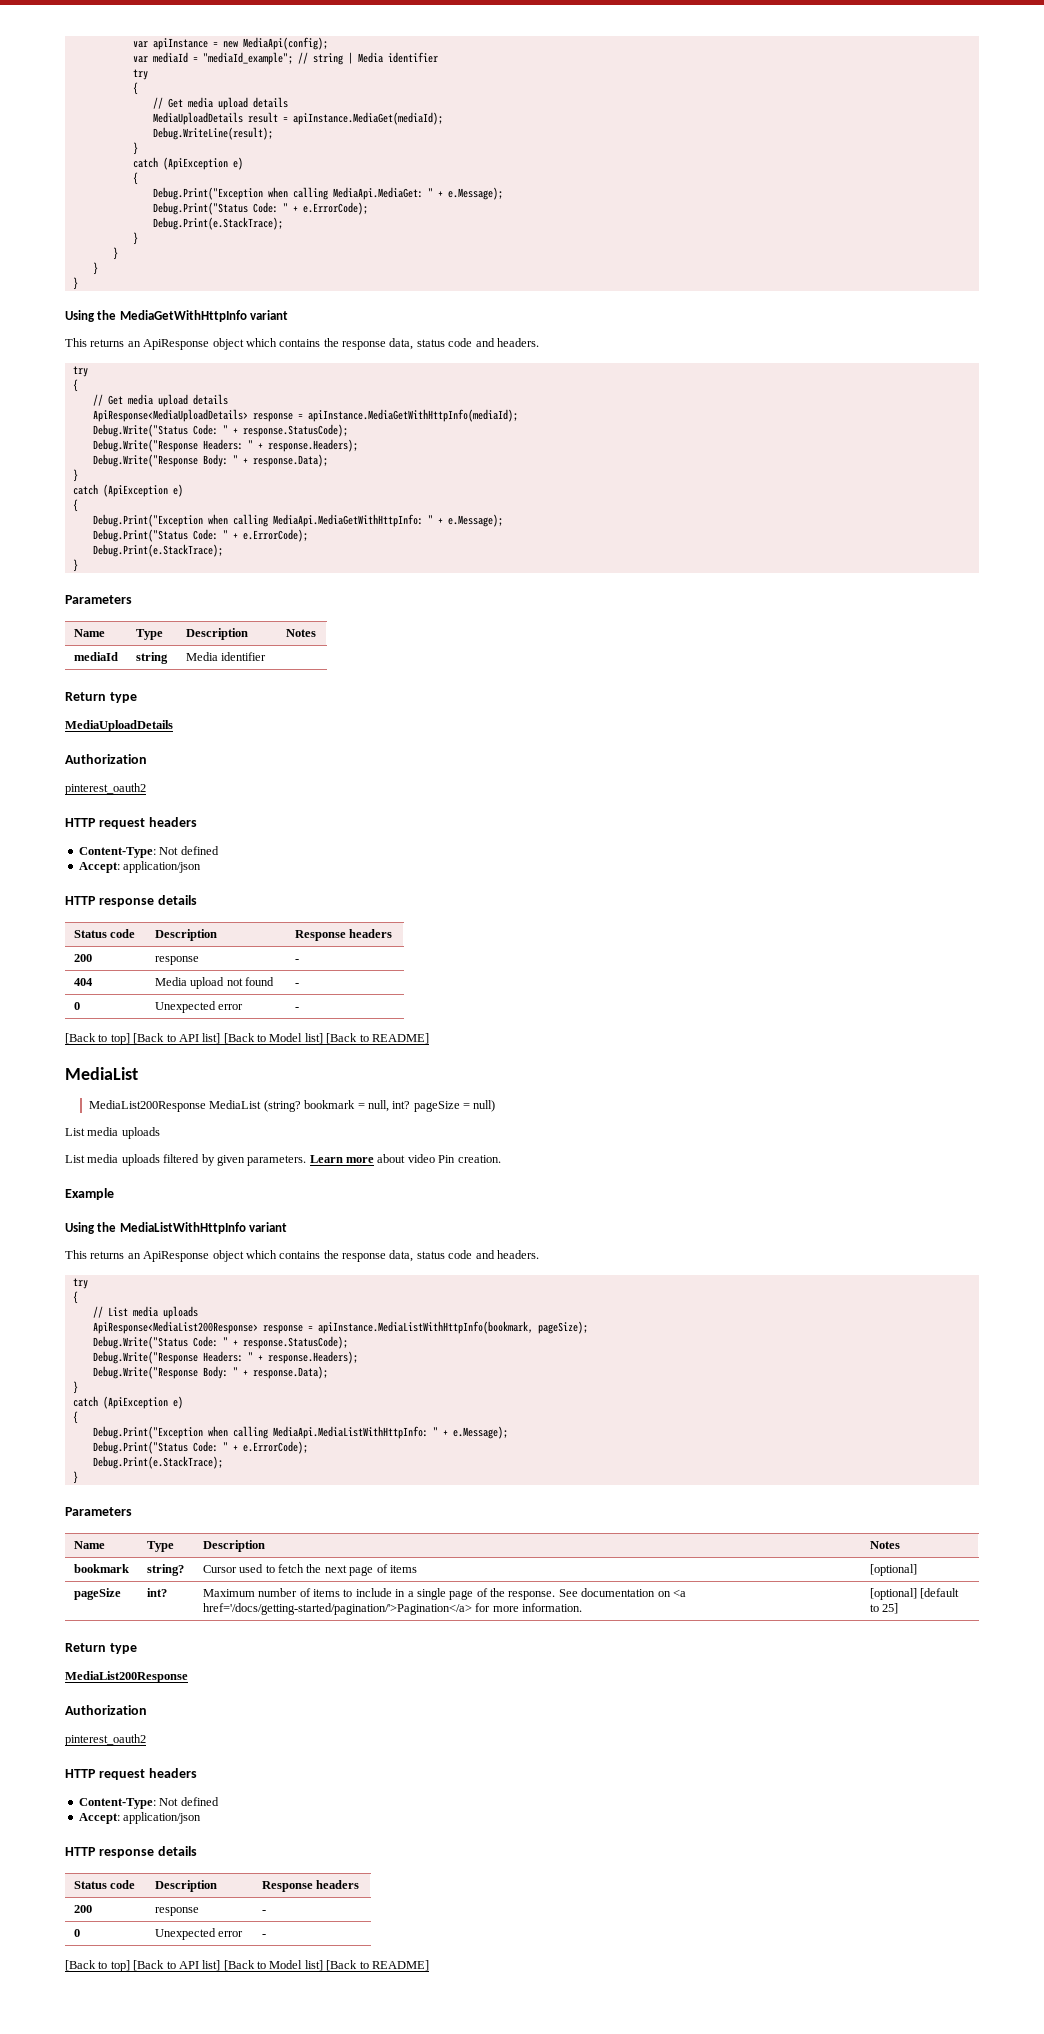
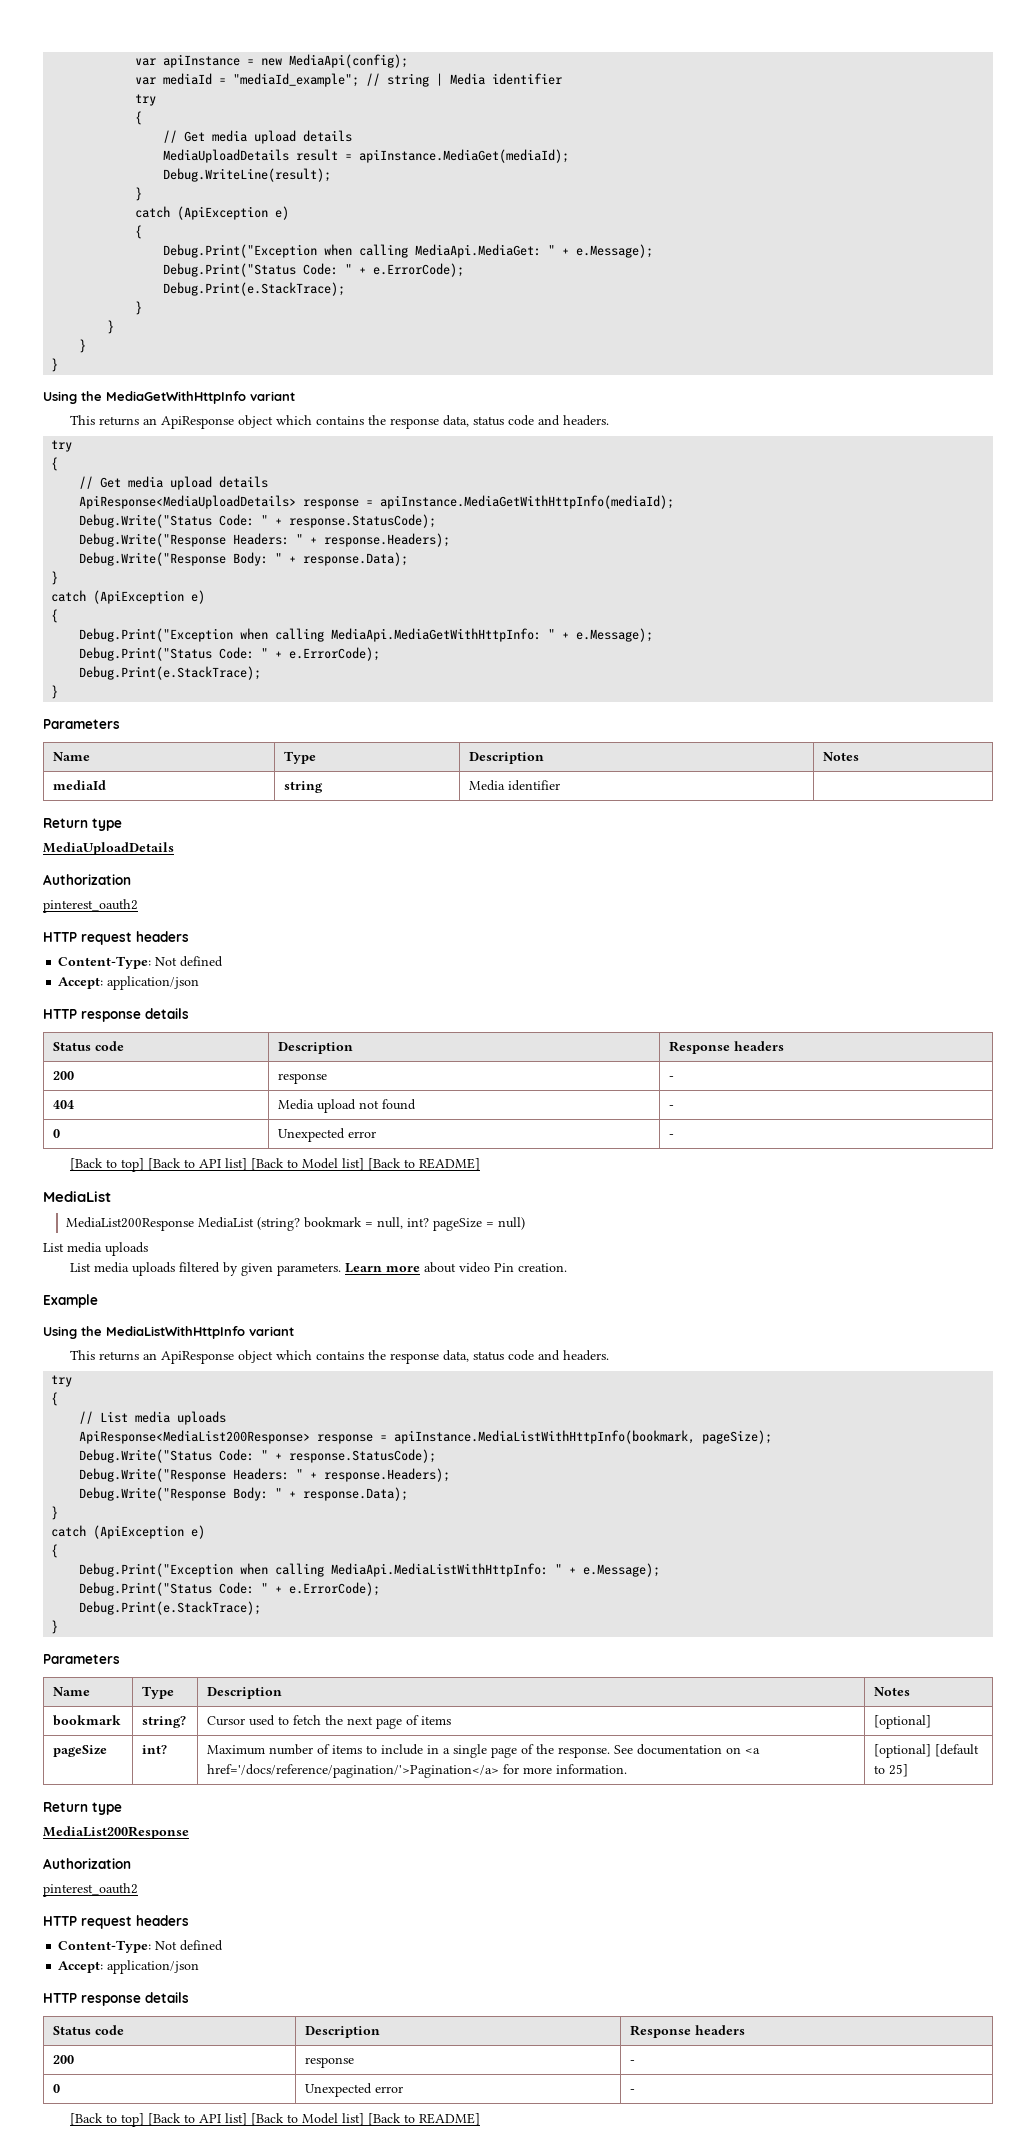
- pageSize | int? | Maximum number of items to include in a single page of the response. See documentation on <a href='/docs/getting-started/pagination/'>Pagination</a> for more information. | [optional] [default to 25]
+ pageSize | int? | Maximum number of items to include in a single page of the response. See documentation on <a href='/docs/reference/pagination/'>Pagination</a> for more information. | [optional] [default to 25]

